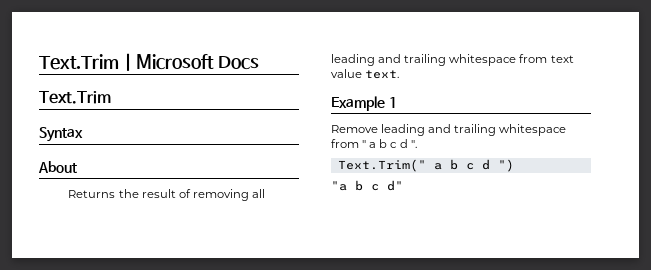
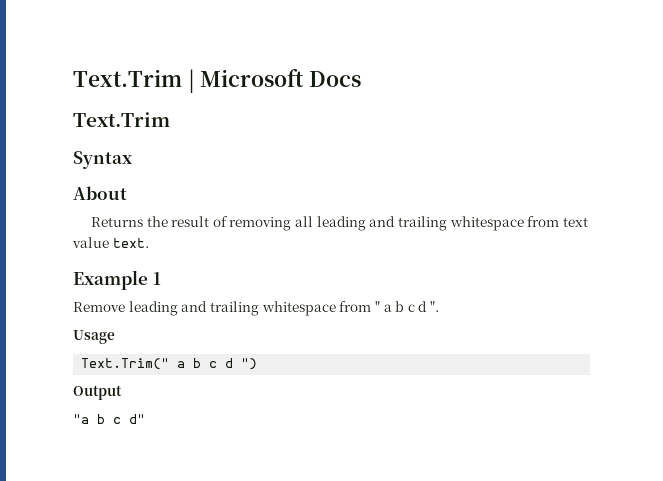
+ Usage
+ Output

